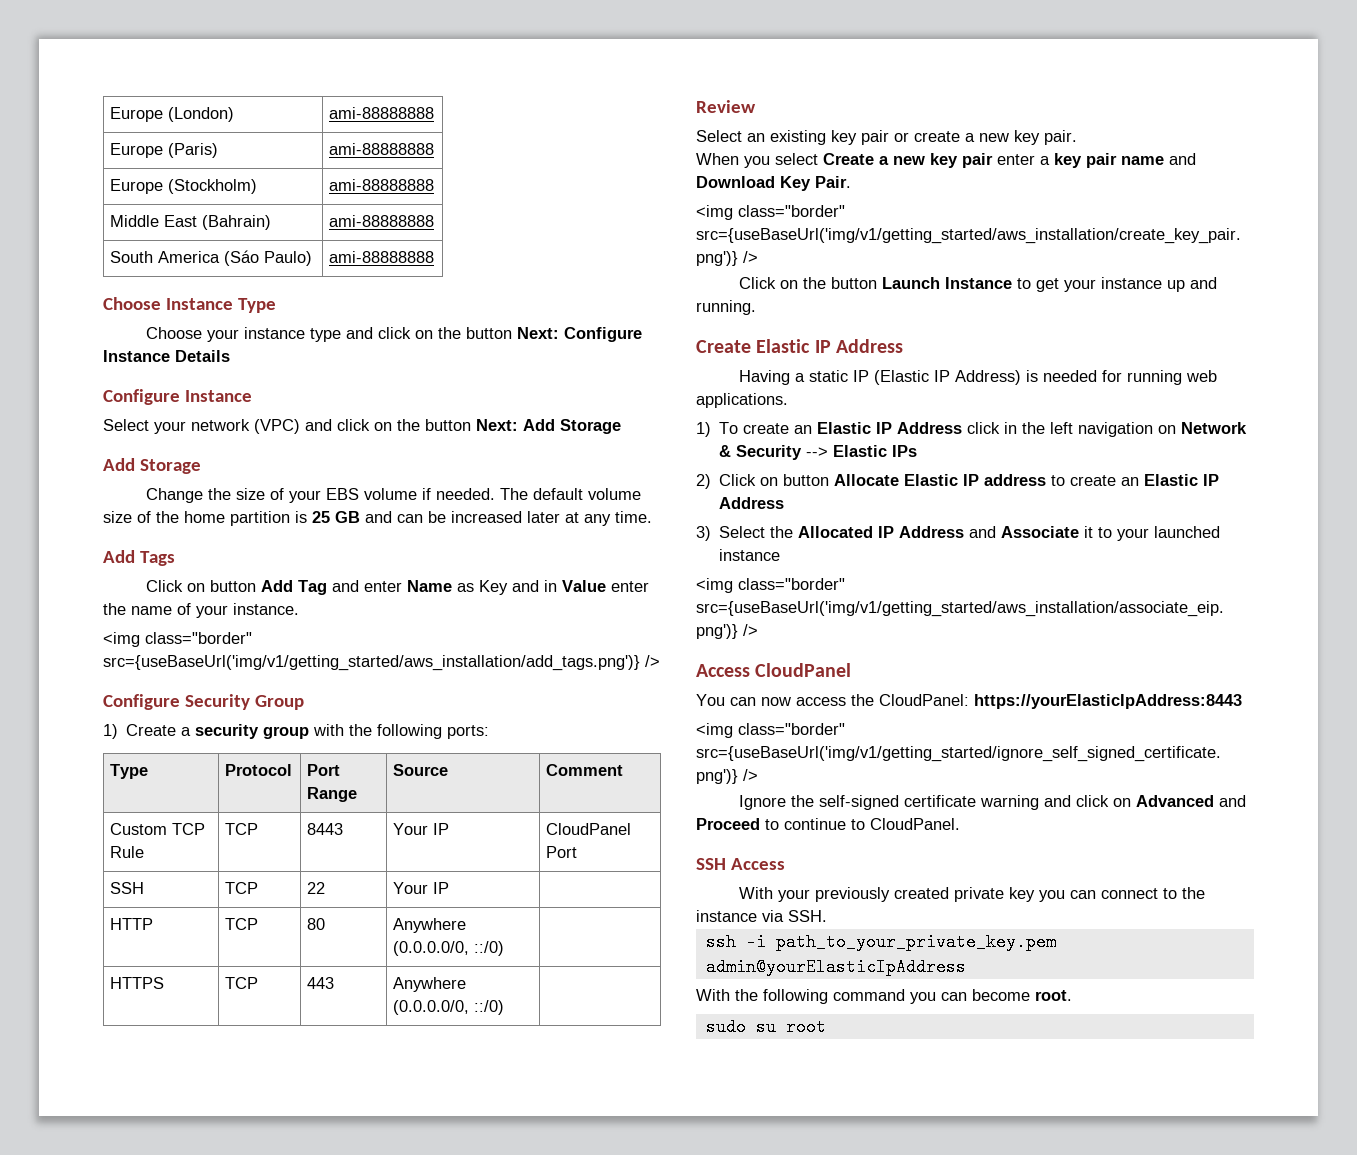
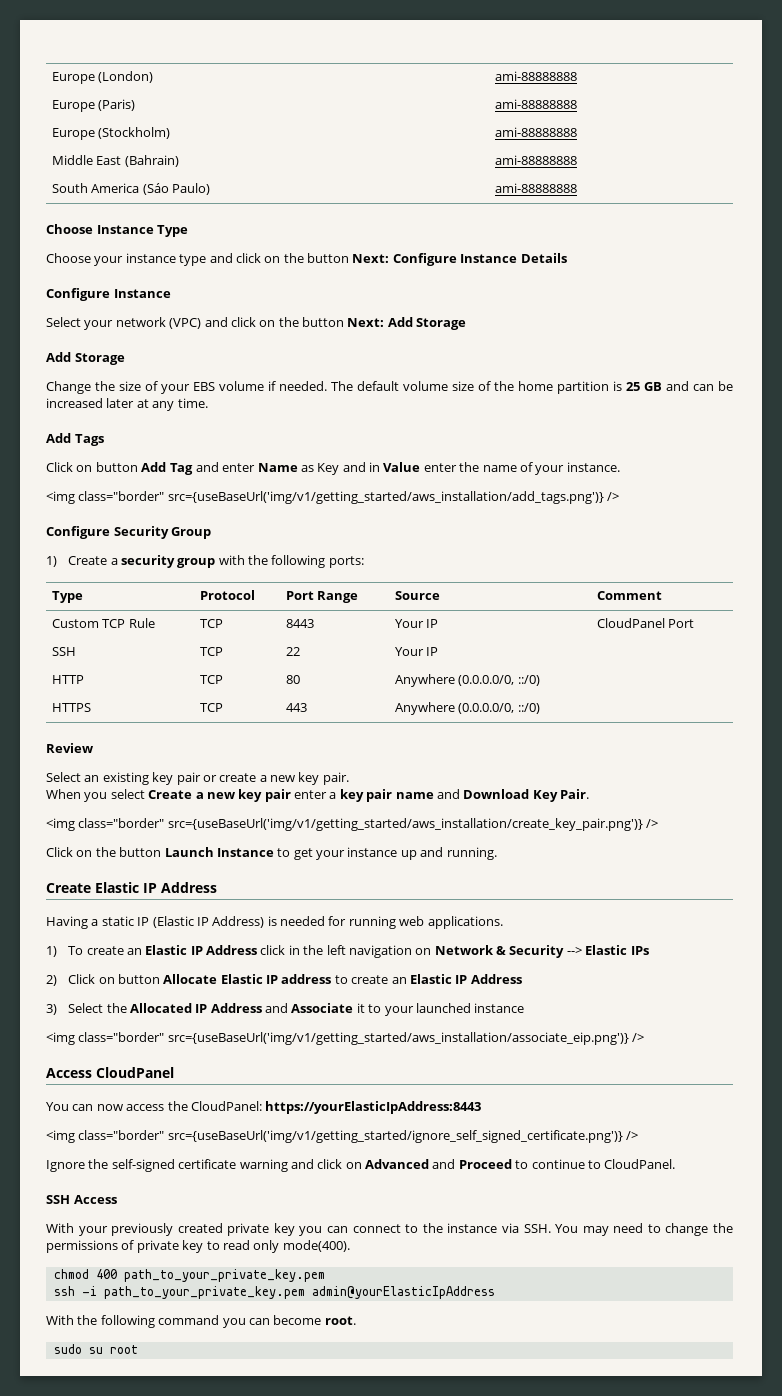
- With your previously created private key you can connect to the instance via SSH.
+ With your previously created private key you can connect to the instance via SSH. You may need to change the permissions of private key to read only mode(400).
+ chmod 400 path_to_your_private_key.pem

